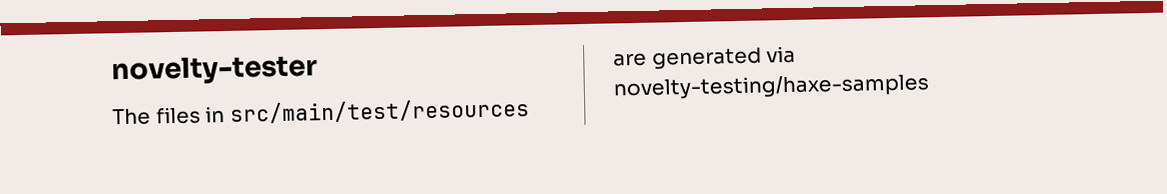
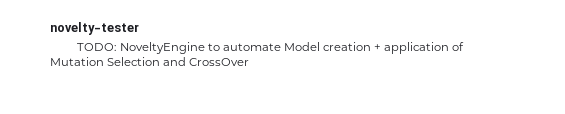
- The files in src/main/test/resources are generated via novelty-testing/haxe-samples
+ TODO: NoveltyEngine to automate Model creation + application of Mutation Selection and CrossOver

